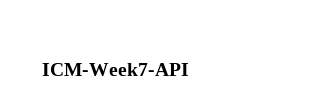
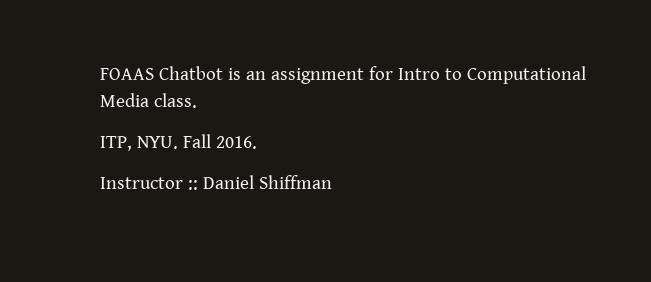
- ICM-Week7-API
+ FOAAS Chatbot is an assignment for Intro to Computational Media class.
+ ITP, NYU. Fall 2016.
+ Instructor :: Daniel Shiffman

